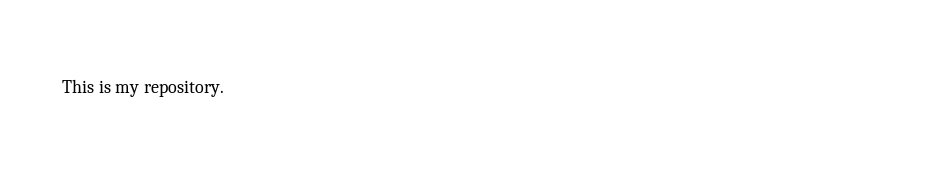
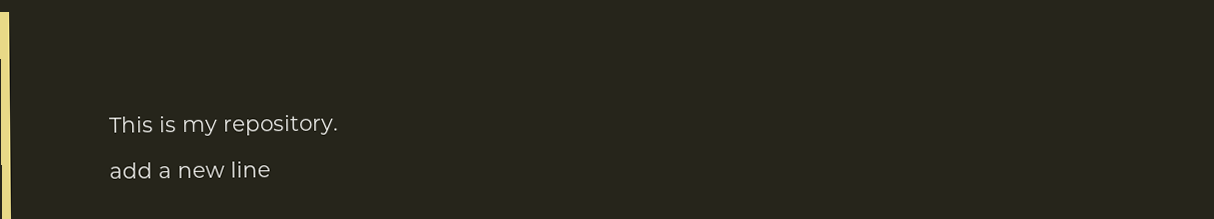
+ add a new line

